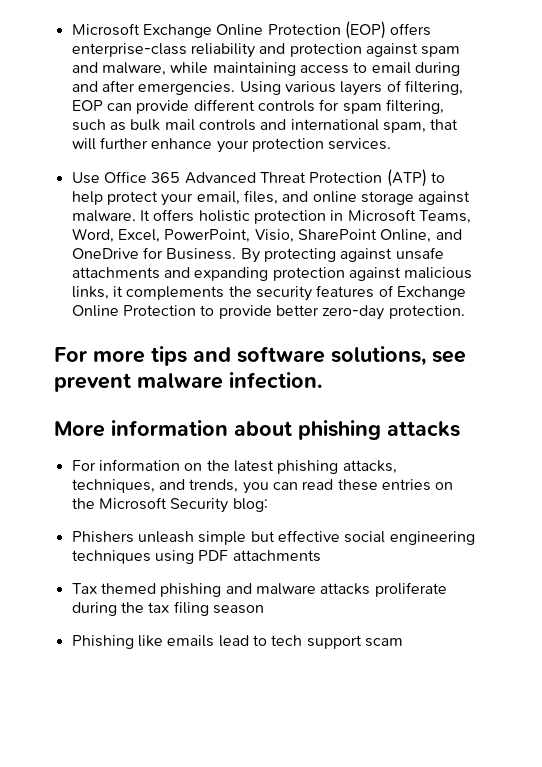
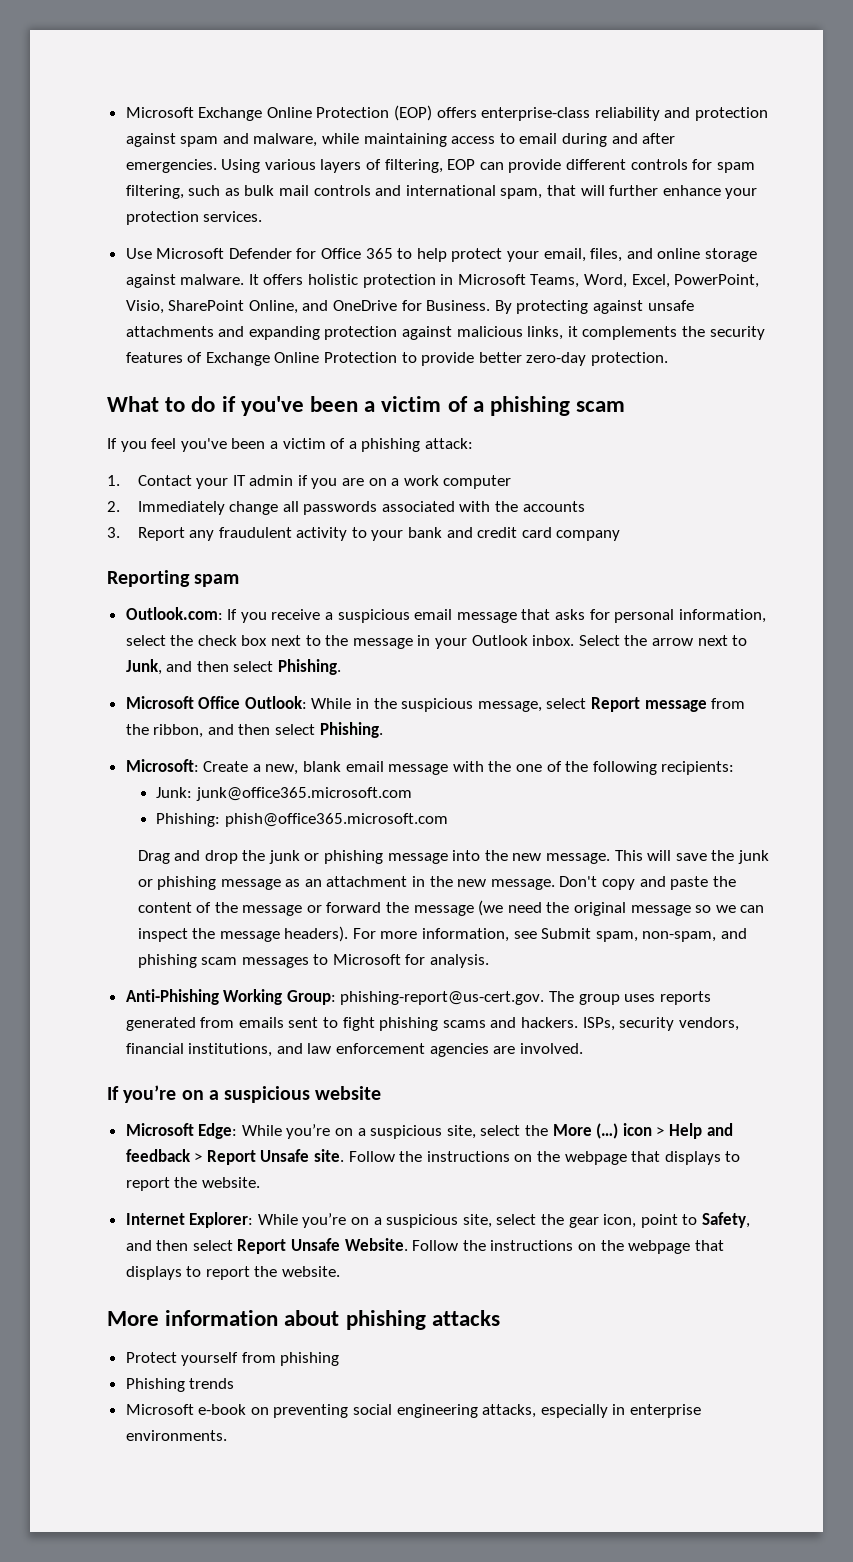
- Use Office 365 Advanced Threat Protection (ATP) to help protect your email, files, and online storage against malware.
+ Use Microsoft Defender for Office 365 to help protect your email, files, and online storage against malware.
- For more tips and software solutions, see prevent malware infection.
+ What to do if you've been a victim of a phishing scam
+ If you feel you've been a victim of a phishing attack:
+ 1. Contact your IT admin if you are on a work computer
+ 2. Immediately change all passwords associated with the accounts
+ 3. Report any fraudulent activity to your bank and credit card company
+ Reporting spam
+ Outlook.com: If you receive a suspicious email message that asks for personal information, select the check box next to the message in your Outlook inbox. Select the arrow next to Junk, and then select Phishing.
+ Microsoft Office Outlook: While in the suspicious message, select Report message from the ribbon, and then select Phishing.
+ Microsoft: Create a new, blank email message with the one of the following recipients:
+ Junk: junk@office365.microsoft.com
+ Phishing: phish@office365.microsoft.com
+ Drag and drop the junk or phishing message into the new message. This will save the junk or phishing message as an attachment in the new message. Don't copy and paste the content of the message or forward the message (we need the original message so we can inspect the message headers). For more information, see Submit spam, non-spam, and phishing scam messages to Microsoft for analysis.
+ Anti-Phishing Working Group: phishing-report@us-cert.gov. The group uses reports generated from emails sent to fight phishing scams and hackers. ISPs, security vendors, financial institutions, and law enforcement agencies are involved.
+ If you’re on a suspicious website
+ Microsoft Edge: While you’re on a suspicious site, select the More (…) icon > Help and feedback > Report Unsafe site. Follow the instructions on the webpage that displays to report the website.
+ Internet Explorer: While you’re on a suspicious site, select the gear icon, point to Safety, and then select Report Unsafe Website. Follow the instructions on the webpage that displays to report the website.
- For information on the latest phishing attacks, techniques, and trends, you can read these entries on the Microsoft Security blog:
- Phishers unleash simple but effective social engineering techniques using PDF attachments
- Tax themed phishing and malware attacks proliferate during the tax filing season
- Phishing like emails lead to tech support scam
+ Protect yourself from phishing
+ Phishing trends
+ Microsoft e-book on preventing social engineering attacks, especially in enterprise environments.

